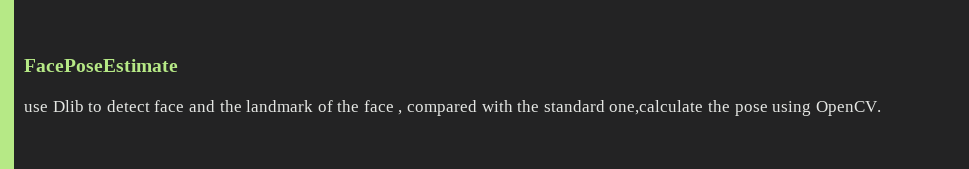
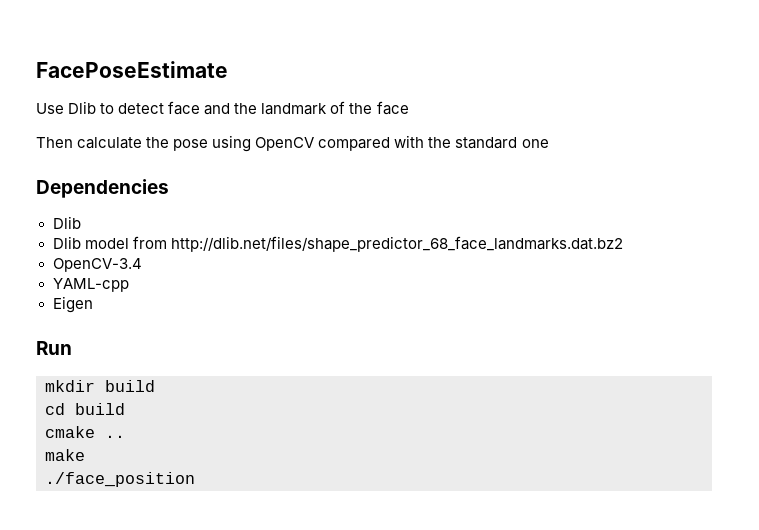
- use Dlib to detect face and the landmark of the face , compared with the standard one,calculate the pose using OpenCV.
+ Use Dlib to detect face and the landmark of the face
+ Then calculate the pose using OpenCV compared with the standard one
+ Dependencies
+ Dlib
+ Dlib model from http://dlib.net/files/shape_predictor_68_face_landmarks.dat.bz2
+ OpenCV-3.4
+ YAML-cpp
+ Eigen
+ Run
+ mkdir build
+ cd build
+ cmake ..
+ make
+ ./face_position

